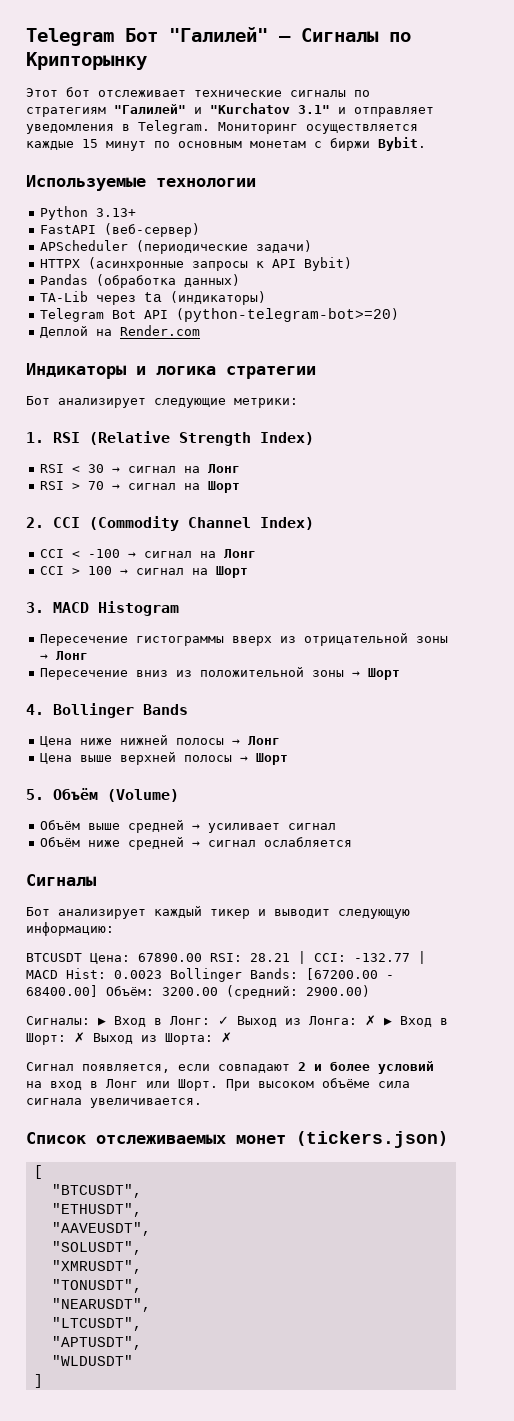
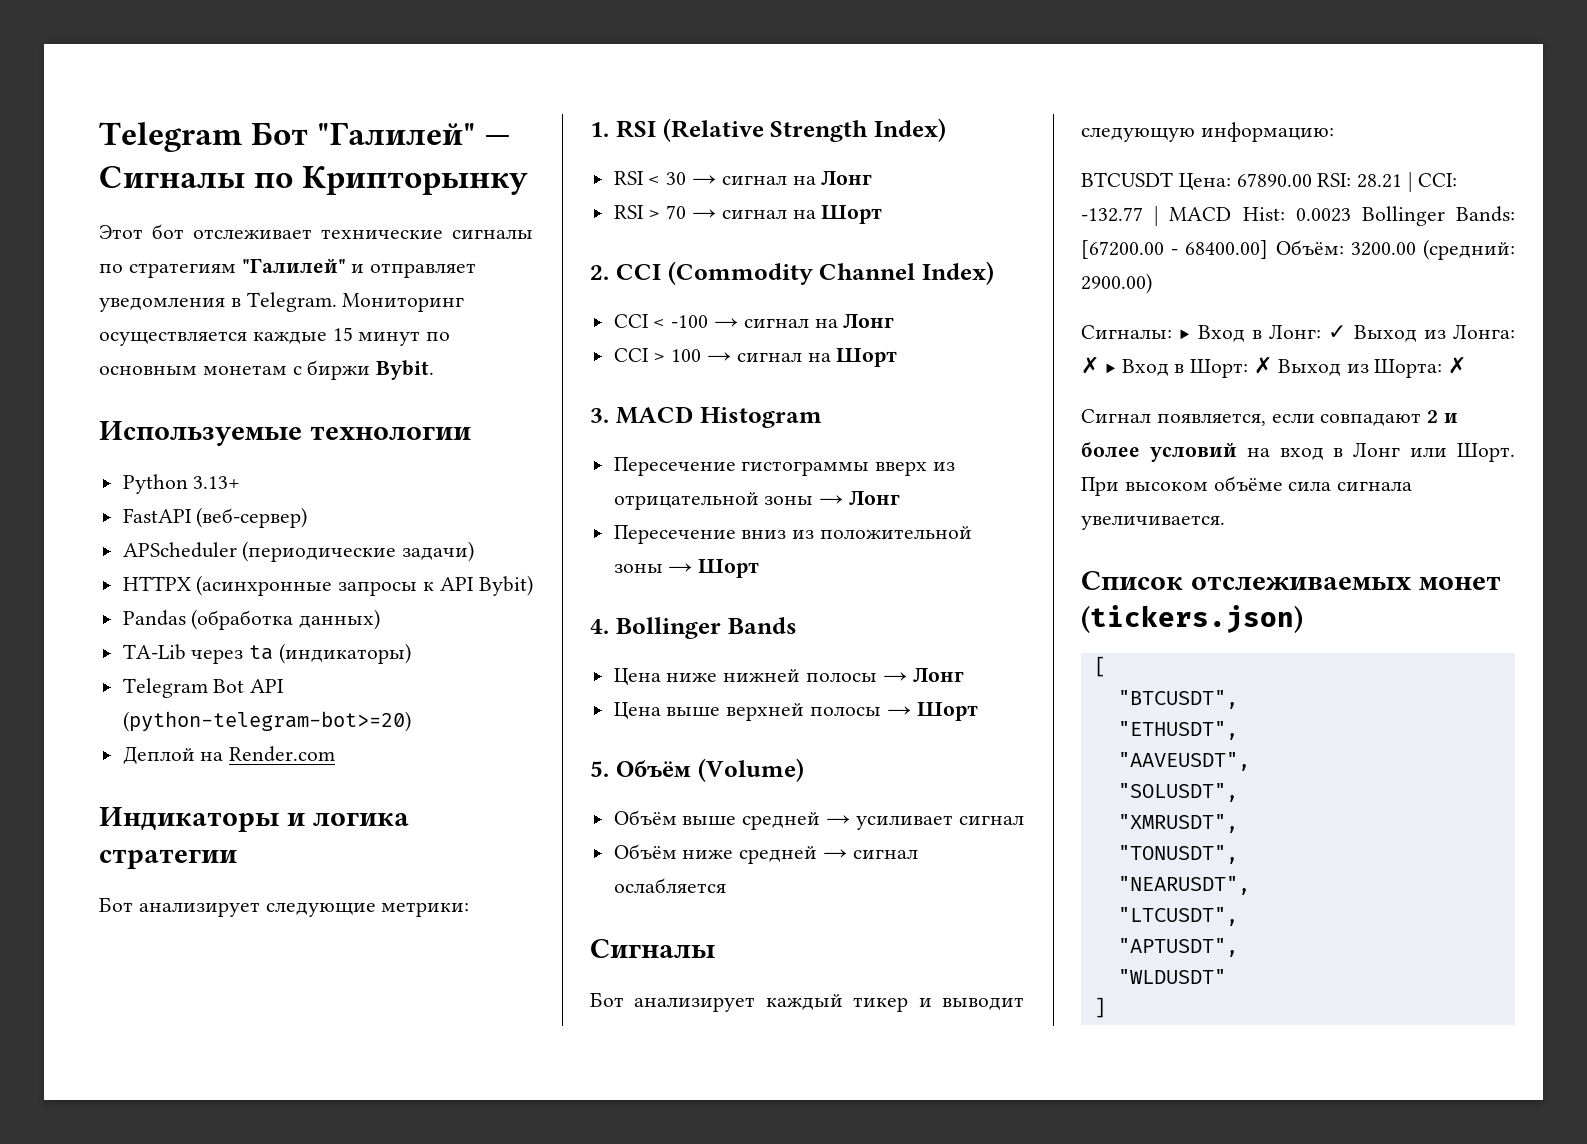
- Этот бот отслеживает технические сигналы по стратегиям "Галилей" и "Kurchatov 3.1" и отправляет уведомления в Telegram.
+ Этот бот отслеживает технические сигналы по стратегиям "Галилей" и отправляет уведомления в Telegram.

